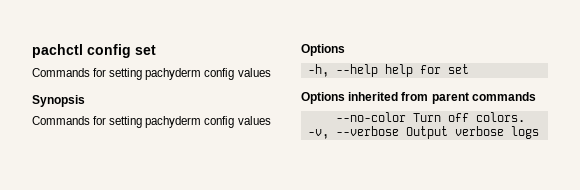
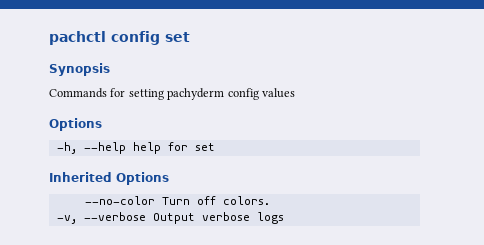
  pachctl config set
- Commands for setting pachyderm config values
- Options inherited from parent commands
+ Inherited Options

